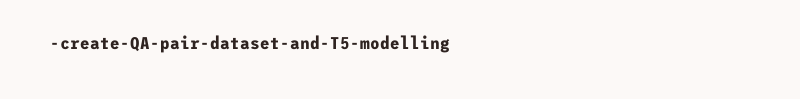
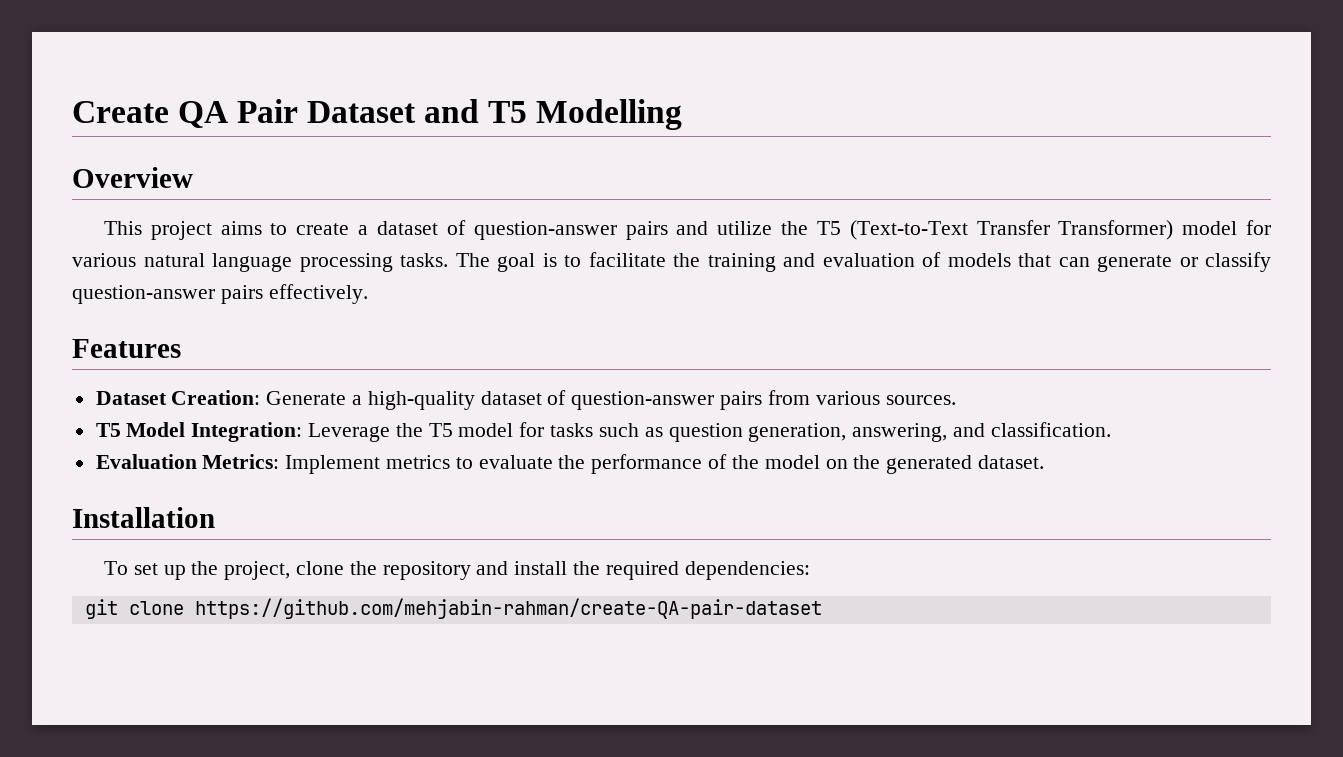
- -create-QA-pair-dataset-and-T5-modelling
+ Create QA Pair Dataset and T5 Modelling
+ Overview
+ This project aims to create a dataset of question-answer pairs and utilize the T5 (Text-to-Text Transfer Transformer) model for various natural language processing tasks. The goal is to facilitate the training and evaluation of models that can generate or classify question-answer pairs effectively.
+ Features
+ Dataset Creation: Generate a high-quality dataset of question-answer pairs from various sources.
+ T5 Model Integration: Leverage the T5 model for tasks such as question generation, answering, and classification.
+ Evaluation Metrics: Implement metrics to evaluate the performance of the model on the generated dataset.
+ Installation
+ To set up the project, clone the repository and install the required dependencies:
+ git clone https://github.com/mehjabin-rahman/create-QA-pair-dataset

